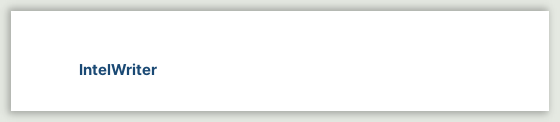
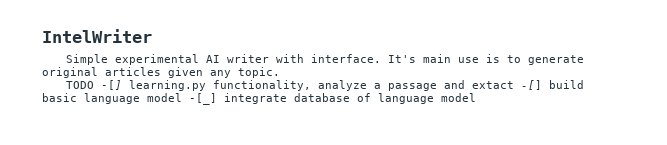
+ Simple experimental AI writer with interface. It's main use is to generate original articles given any topic.
+ TODO -[] learning.py functionality, analyze a passage and extact -[] build basic language model -[_] integrate database of language model

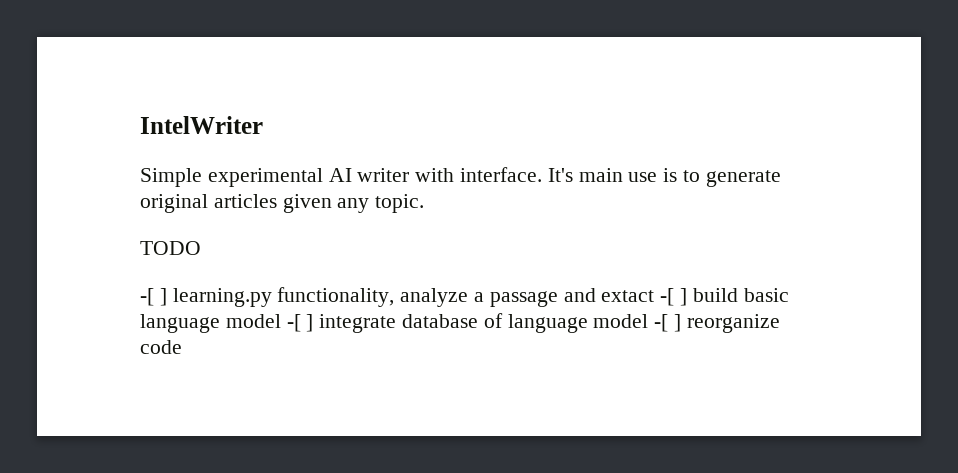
- TODO -[] learning.py functionality, analyze a passage and extact -[] build basic language model -[_] integrate database of language model
+ TODO
+ -[ ] learning.py functionality, analyze a passage and extact -[ ] build basic language model -[ ] integrate database of language model -[ ] reorganize code

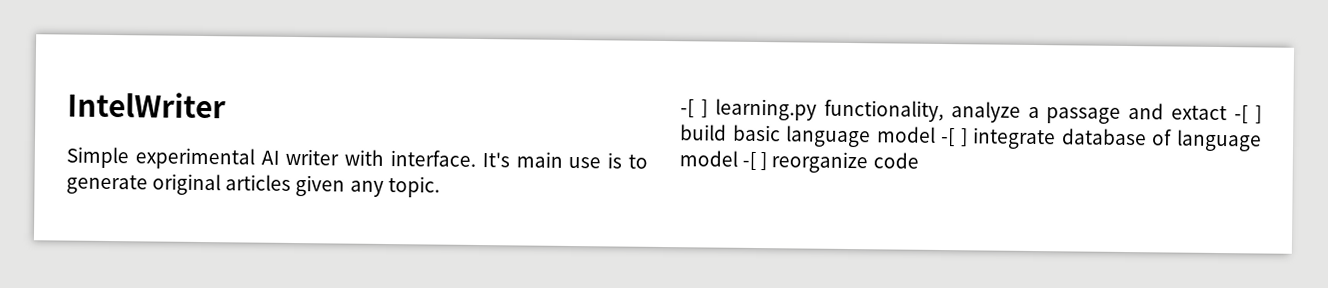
- TODO

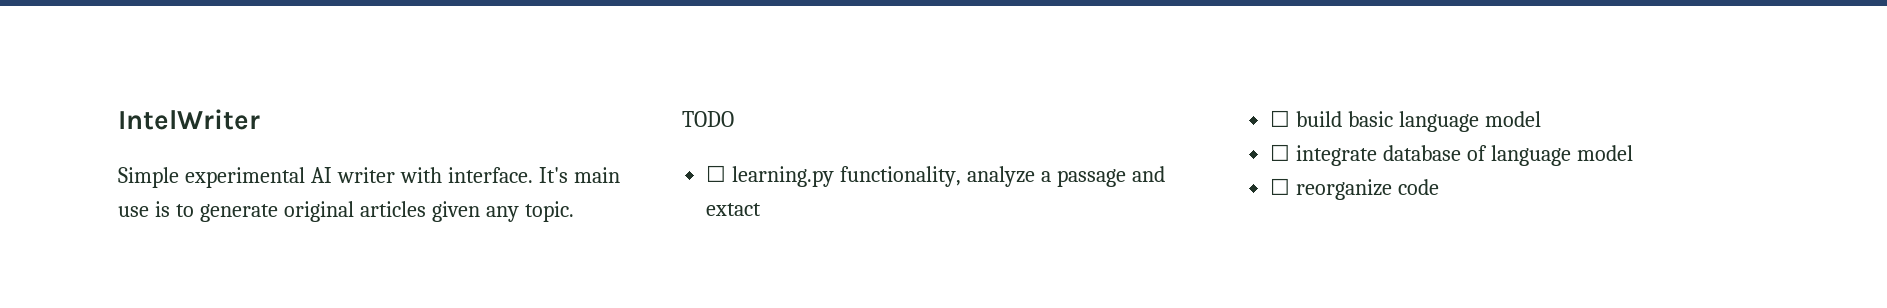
- -[ ] learning.py functionality, analyze a passage and extact -[ ] build basic language model -[ ] integrate database of language model -[ ] reorganize code
+ TODO
+ ☐ learning.py functionality, analyze a passage and extact
+ ☐ build basic language model
+ ☐ integrate database of language model
+ ☐ reorganize code

